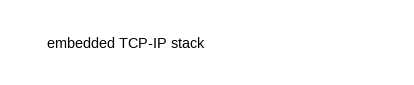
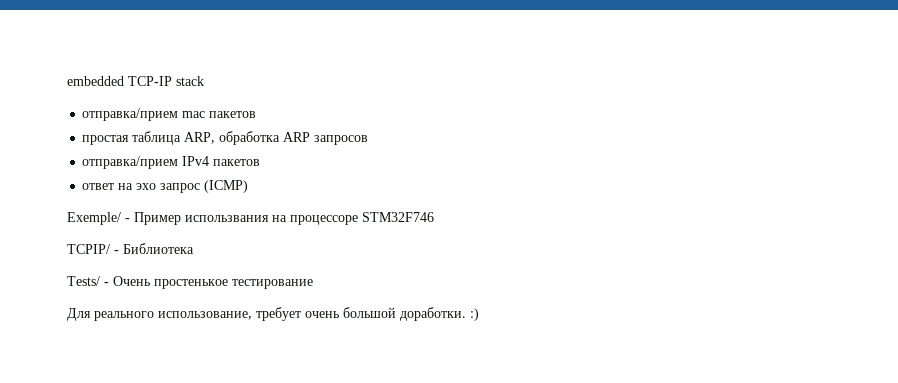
+ отправка/прием mac пакетов
+ простая таблица ARP, обработка ARP запросов
+ отправка/прием IPv4 пакетов
+ ответ на эхо запрос (ICMP)
+ Exemple/ - Пример использвания на процессоре STM32F746
+ TCPIP/ - Библиотека
+ Tests/ - Очень простенькое тестирование
+ Для реального использование, требует очень большой доработки. :)

